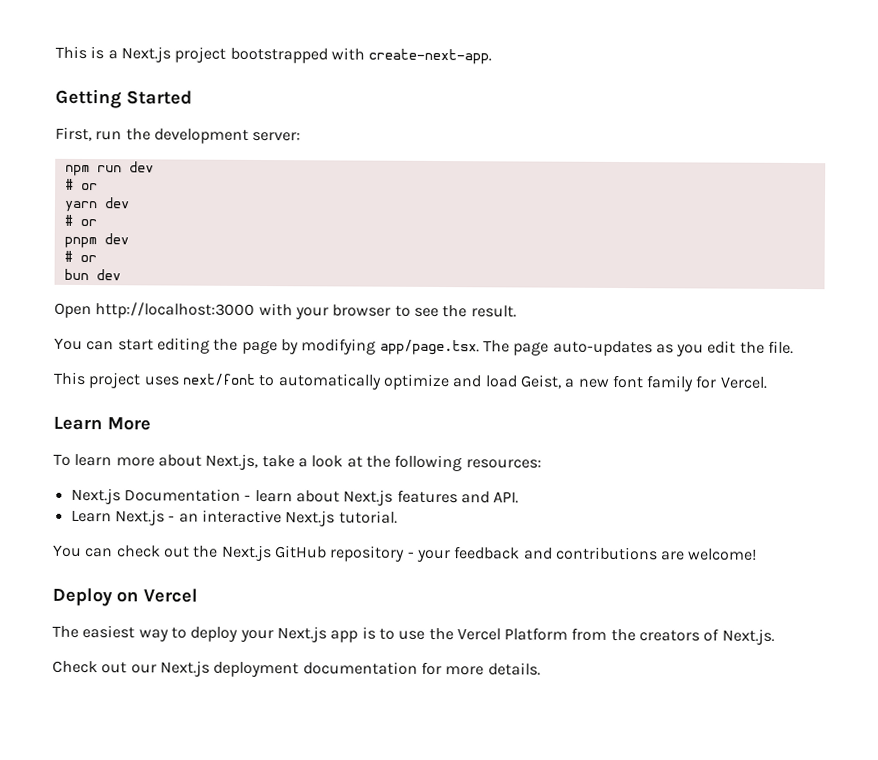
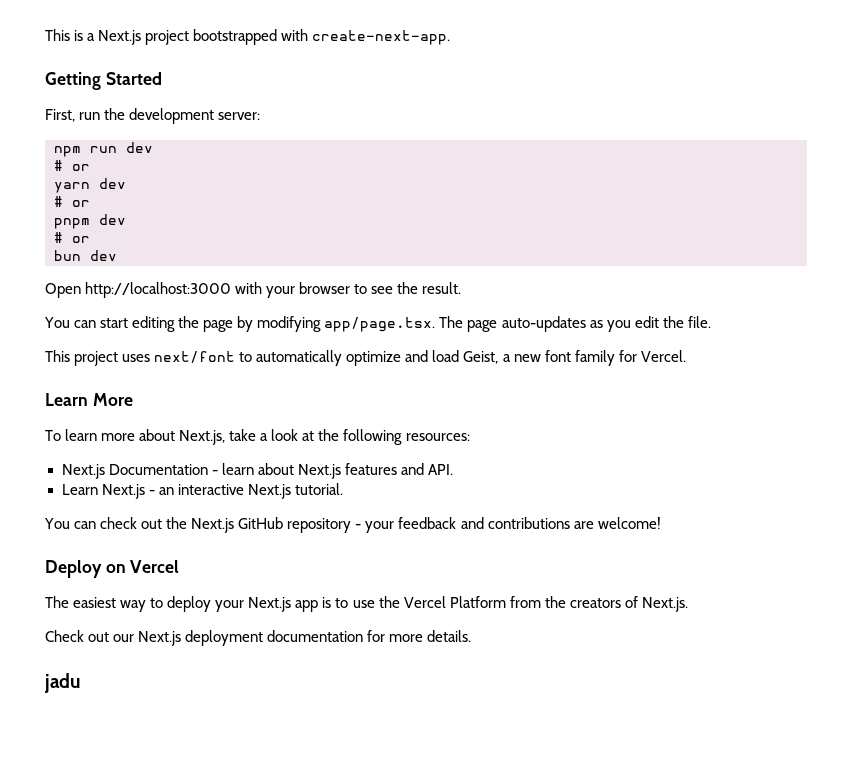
+ jadu

